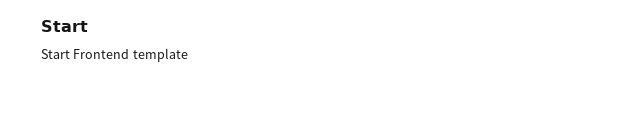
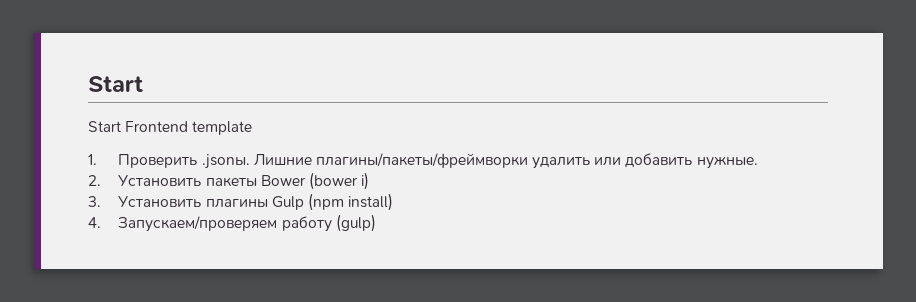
+ 1. Проверить .jsonы. Лишние плагины/пакеты/фреймворки удалить или добавить нужные.
+ 2. Установить пакеты Bower (bower i)
+ 3. Установить плагины Gulp (npm install)
+ 4. Запускаем/проверяем работу (gulp)

